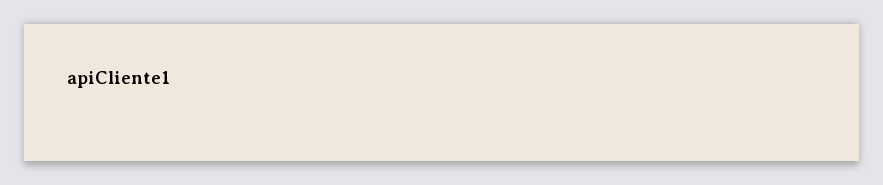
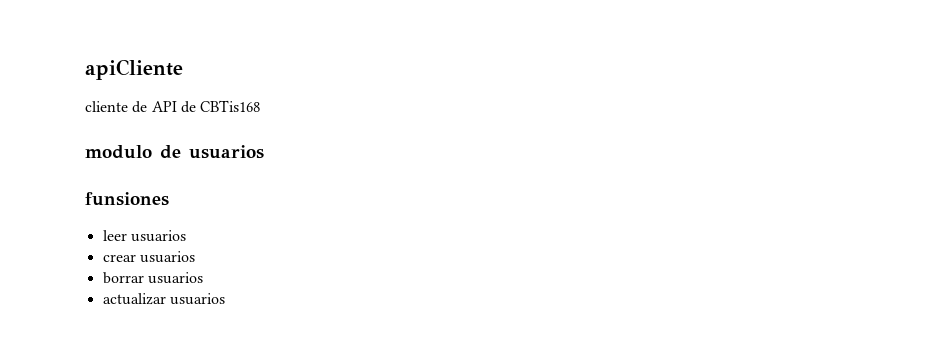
- apiCliente1
+ apiCliente
+ cliente de API de CBTis168
+ modulo de usuarios
+ funsiones
+ leer usuarios
+ crear usuarios
+ borrar usuarios
+ actualizar usuarios

